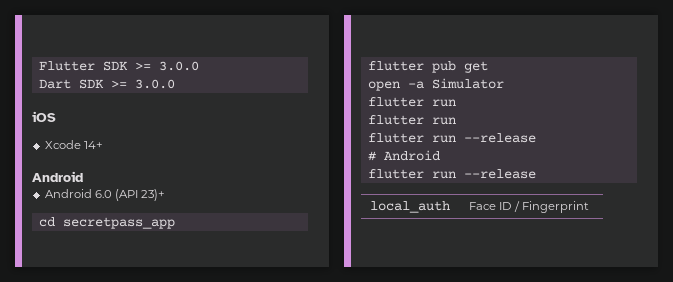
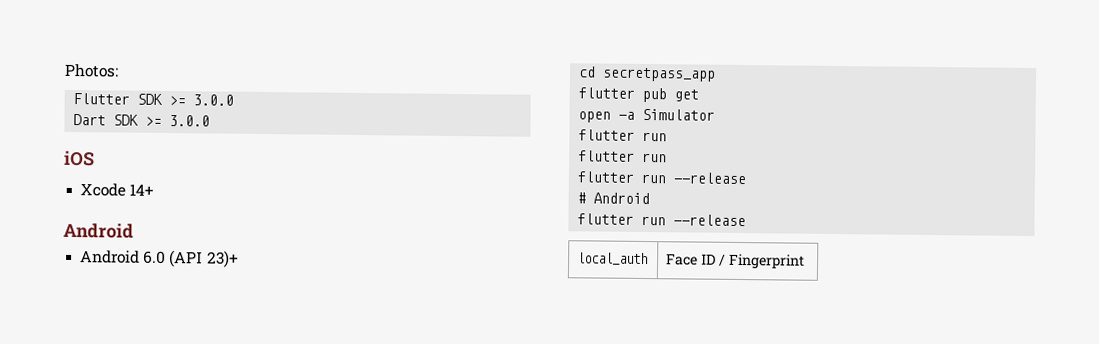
+ Photos:

